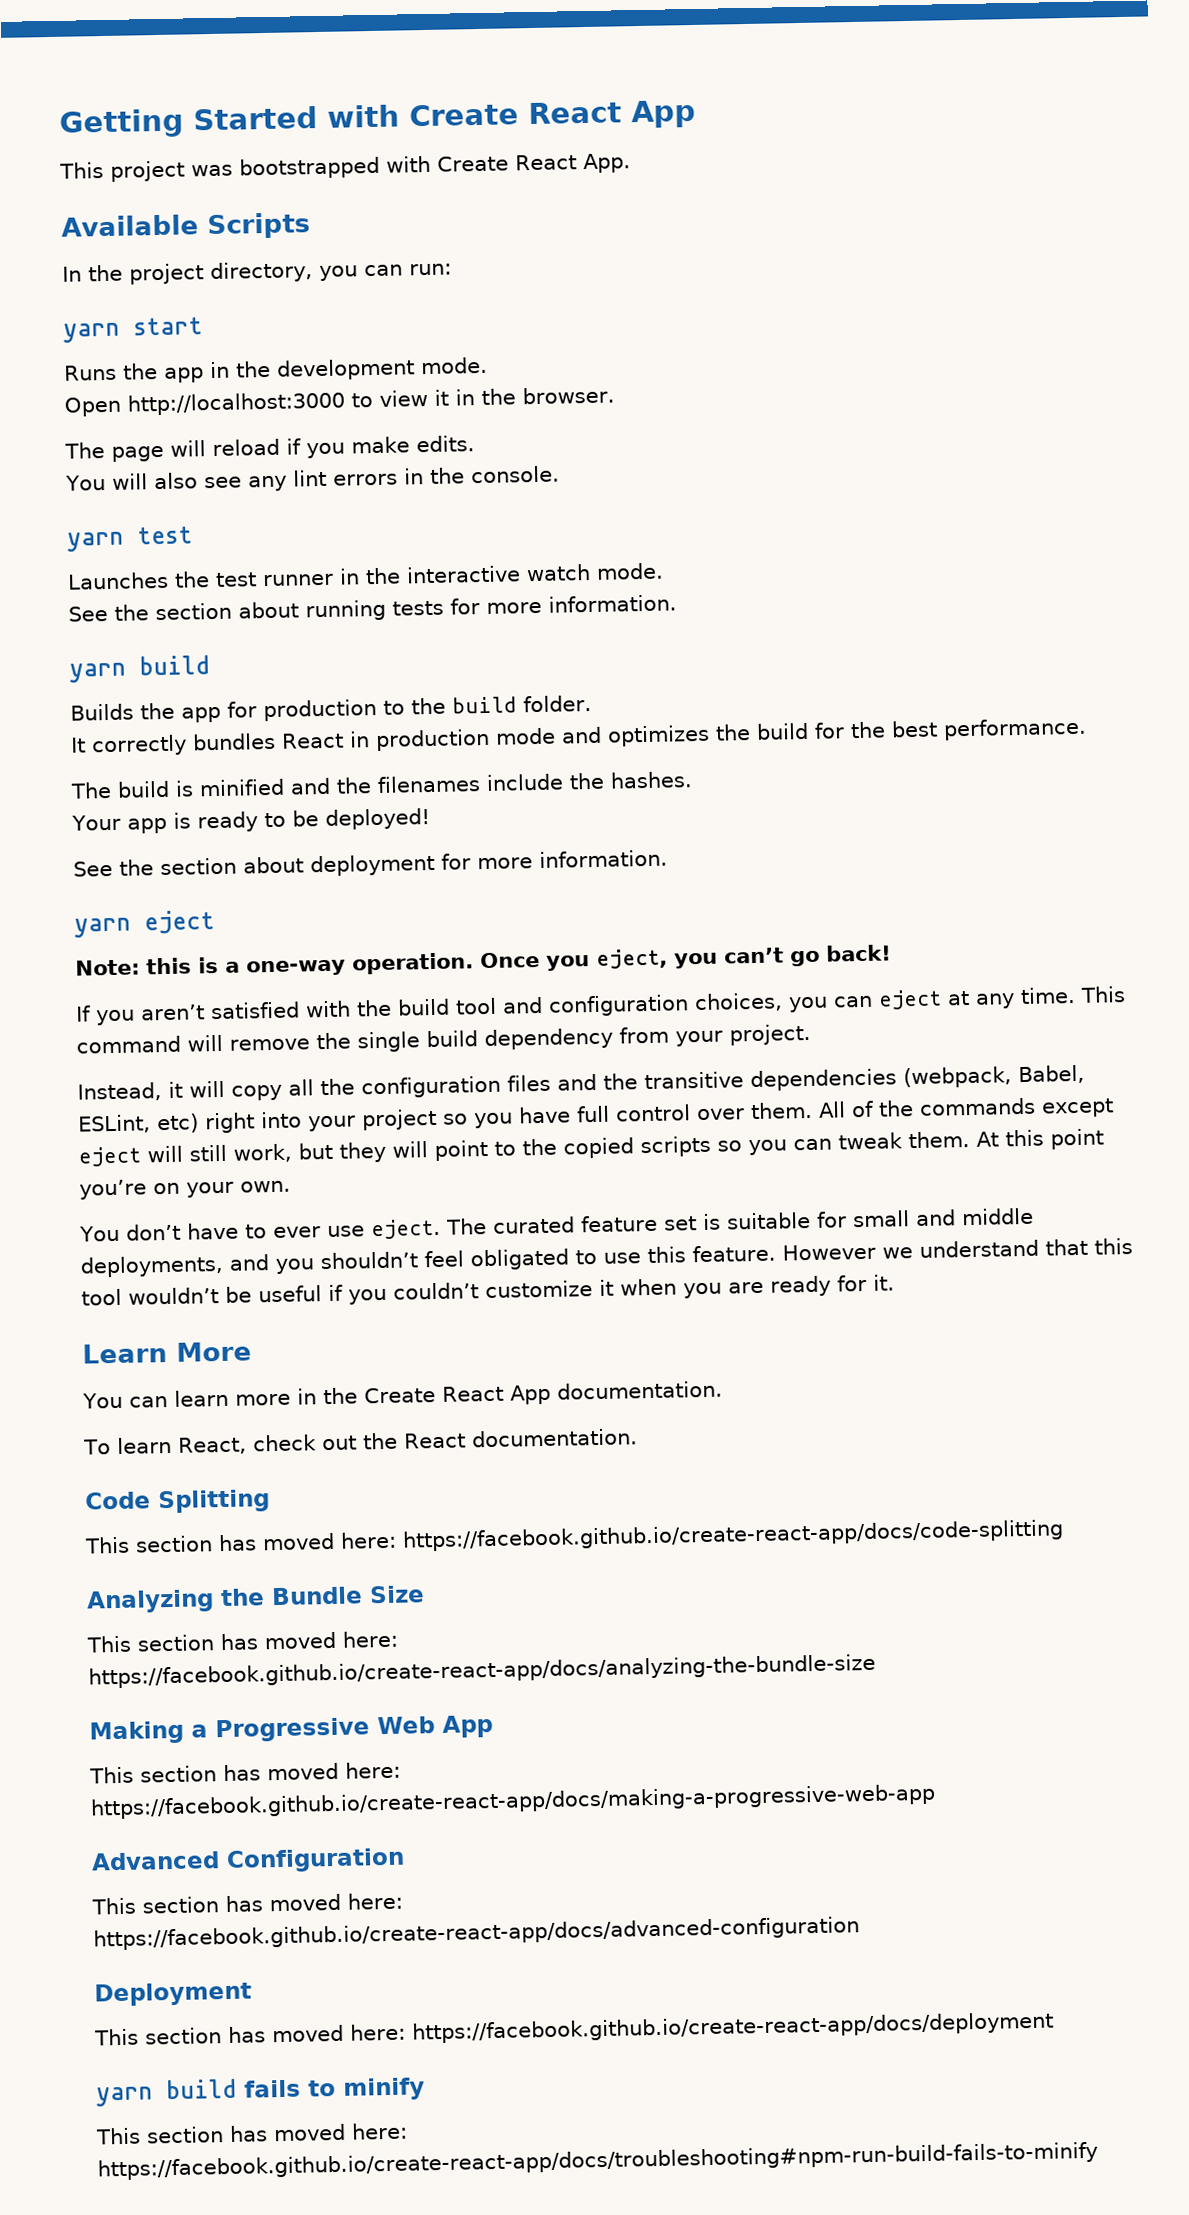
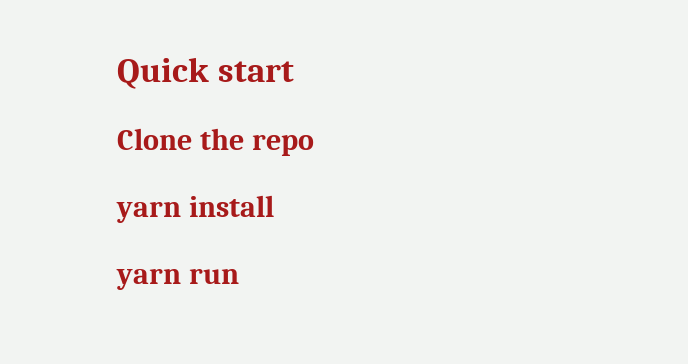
- Getting Started with Create React App
- This project was bootstrapped with Create React App.
- Available Scripts
- In the project directory, you can run:
- yarn start
- Runs the app in the development mode.
- Open http://localhost:3000 to view it in the browser.
- The page will reload if you make edits.
- You will also see any lint errors in the console.
- yarn test
- Launches the test runner in the interactive watch mode.
- See the section about running tests for more information.
- yarn build
- Builds the app for production to the build folder.
- It correctly bundles React in production mode and optimizes the build for the best performance.
- The build is minified and the filenames include the hashes.
- Your app is ready to be deployed!
- See the section about deployment for more information.
- yarn eject
- Note: this is a one-way operation. Once you eject, you can’t go back!
- If you aren’t satisfied with the build tool and configuration choices, you can eject at any time. This command will remove the single build dependency from your project.
- Instead, it will copy all the configuration files and the transitive dependencies (webpack, Babel, ESLint, etc) right into your project so you have full control over them. All of the commands except eject will still work, but they will point to the copied scripts so you can tweak them. At this point you’re on your own.
- You don’t have to ever use eject. The curated feature set is suitable for small and middle deployments, and you shouldn’t feel obligated to use this feature. However we understand that this tool wouldn’t be useful if you couldn’t customize it when you are ready for it.
- Learn More
- You can learn more in the Create React App documentation.
- To learn React, check out the React documentation.
- Code Splitting
- This section has moved here: https://facebook.github.io/create-react-app/docs/code-splitting
- Analyzing the Bundle Size
- This section has moved here: https://facebook.github.io/create-react-app/docs/analyzing-the-bundle-size
- Making a Progressive Web App
- This section has moved here: https://facebook.github.io/create-react-app/docs/making-a-progressive-web-app
- Advanced Configuration
- This section has moved here: https://facebook.github.io/create-react-app/docs/advanced-configuration
- Deployment
- This section has moved here: https://facebook.github.io/create-react-app/docs/deployment
- yarn build fails to minify
- This section has moved here: https://facebook.github.io/create-react-app/docs/troubleshooting#npm-run-build-fails-to-minify
+ Quick start
+ Clone the repo
+ yarn install
+ yarn run

